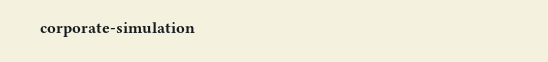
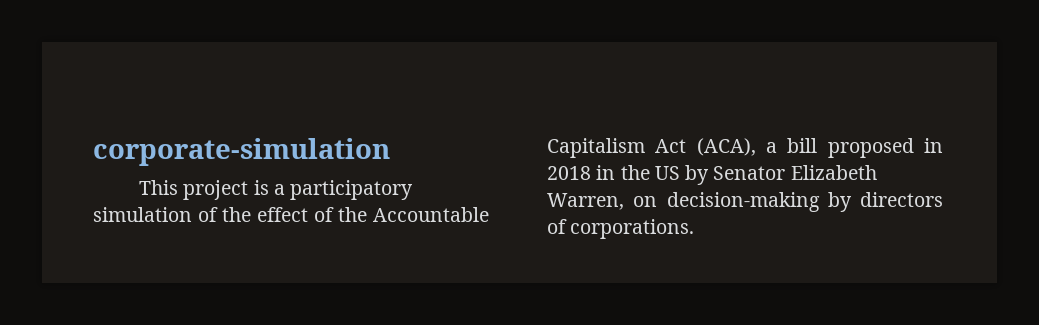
+ This project is a participatory simulation of the effect of the Accountable Capitalism Act (ACA), a bill proposed in 2018 in the US by Senator Elizabeth Warren, on decision-making by directors of corporations.

